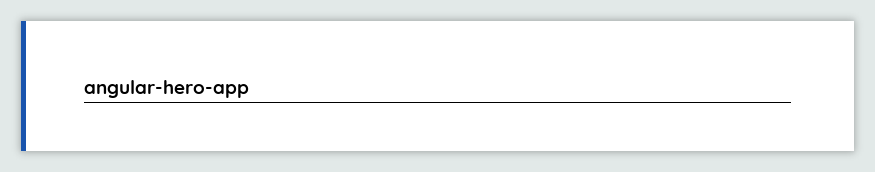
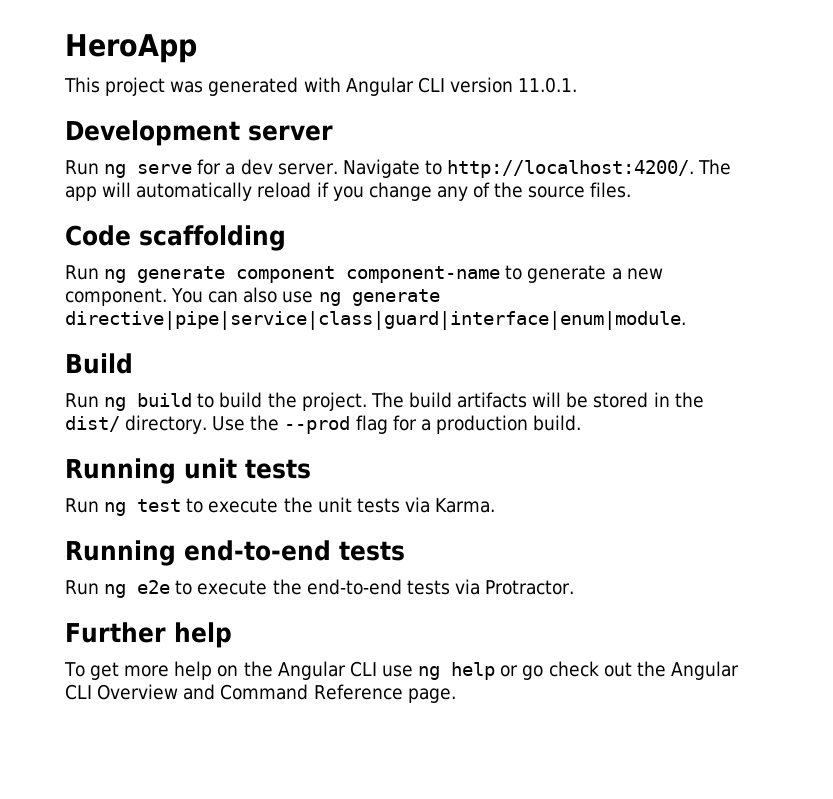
- angular-hero-app
+ HeroApp
+ This project was generated with Angular CLI version 11.0.1.
+ Development server
+ Run ng serve for a dev server. Navigate to http://localhost:4200/. The app will automatically reload if you change any of the source files.
+ Code scaffolding
+ Run ng generate component component-name to generate a new component. You can also use ng generate directive|pipe|service|class|guard|interface|enum|module.
+ Build
+ Run ng build to build the project. The build artifacts will be stored in the dist/ directory. Use the --prod flag for a production build.
+ Running unit tests
+ Run ng test to execute the unit tests via Karma.
+ Running end-to-end tests
+ Run ng e2e to execute the end-to-end tests via Protractor.
+ Further help
+ To get more help on the Angular CLI use ng help or go check out the Angular CLI Overview and Command Reference page.

